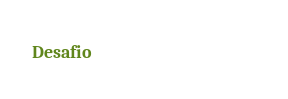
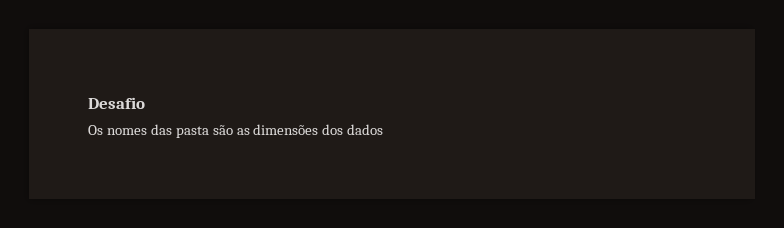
+ Os nomes das pasta são as dimensões dos dados

